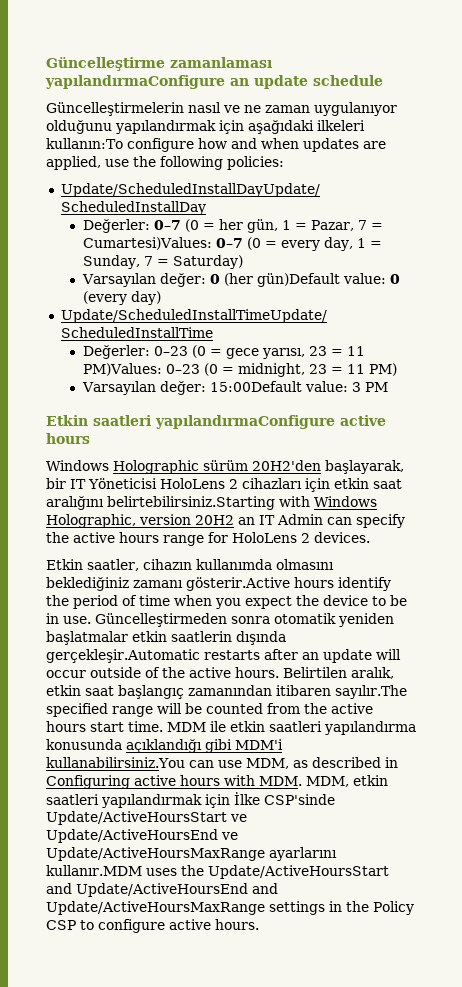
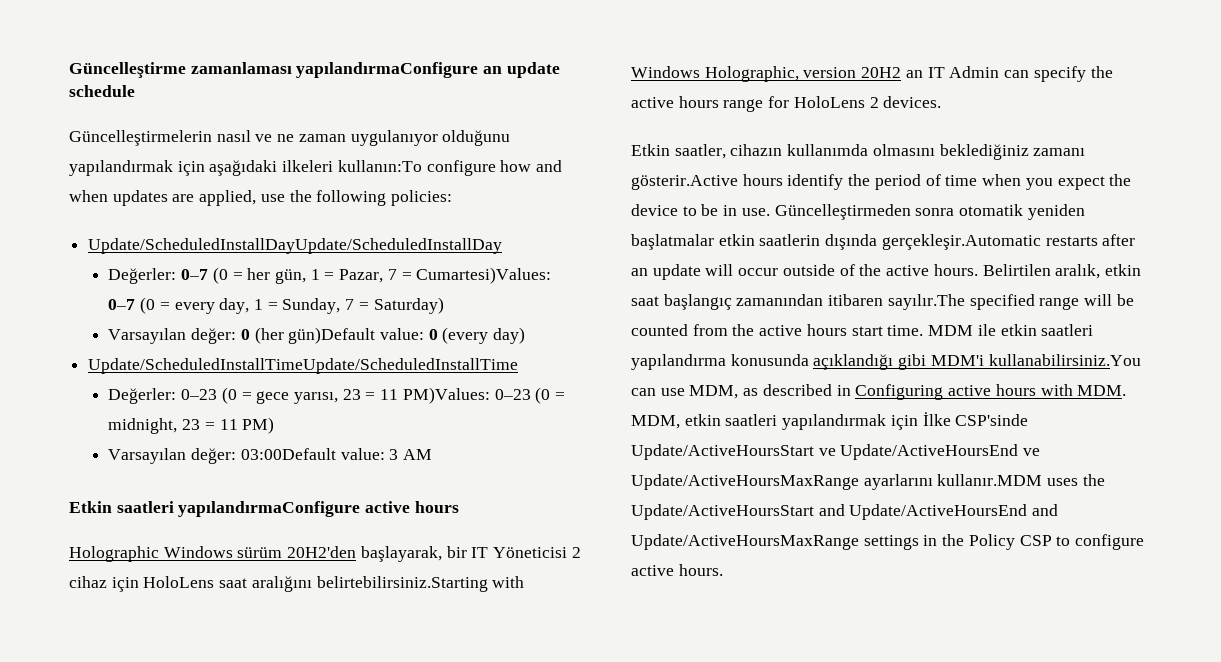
- Varsayılan değer: 15:00Default value: 3 PM
+ Varsayılan değer: 03:00Default value: 3 AM
- Windows Holographic sürüm 20H2'den başlayarak, bir IT Yöneticisi HoloLens 2 cihazları için etkin saat aralığını belirtebilirsiniz.Starting with Windows Holographic, version 20H2 an IT Admin can specify the active hours range for HoloLens 2 devices.
+ Holographic Windows sürüm 20H2'den başlayarak, bir IT Yöneticisi 2 cihaz için HoloLens saat aralığını belirtebilirsiniz.Starting with Windows Holographic, version 20H2 an IT Admin can specify the active hours range for HoloLens 2 devices.

